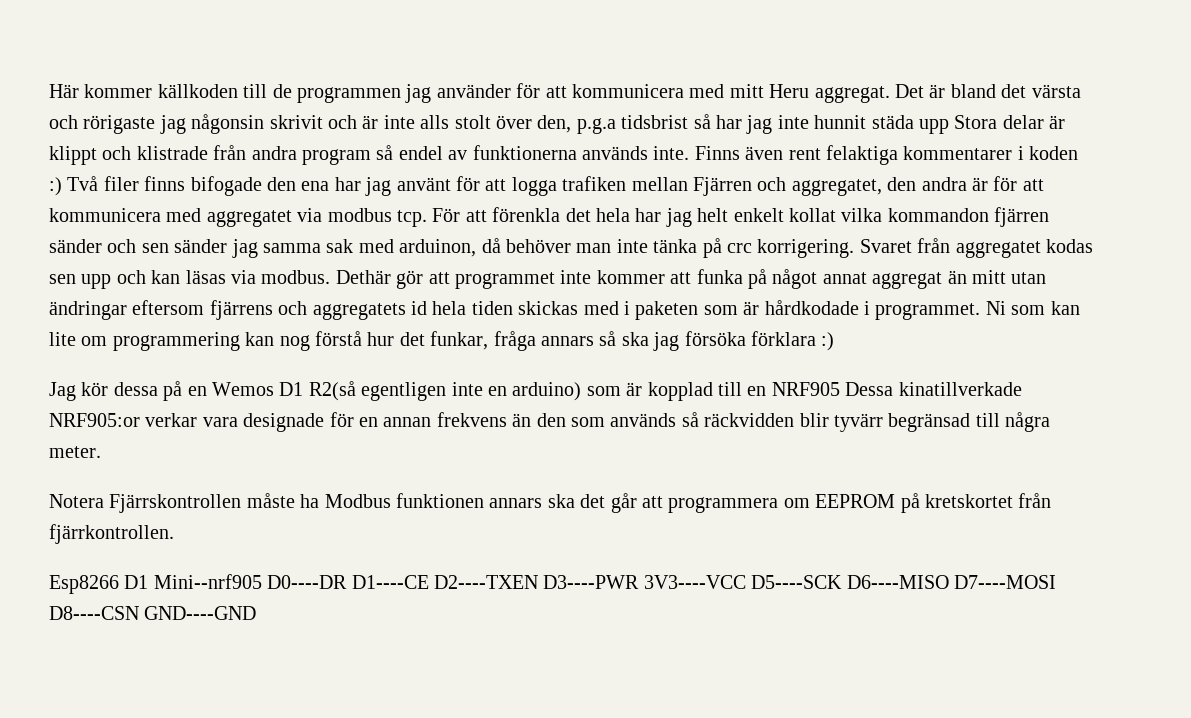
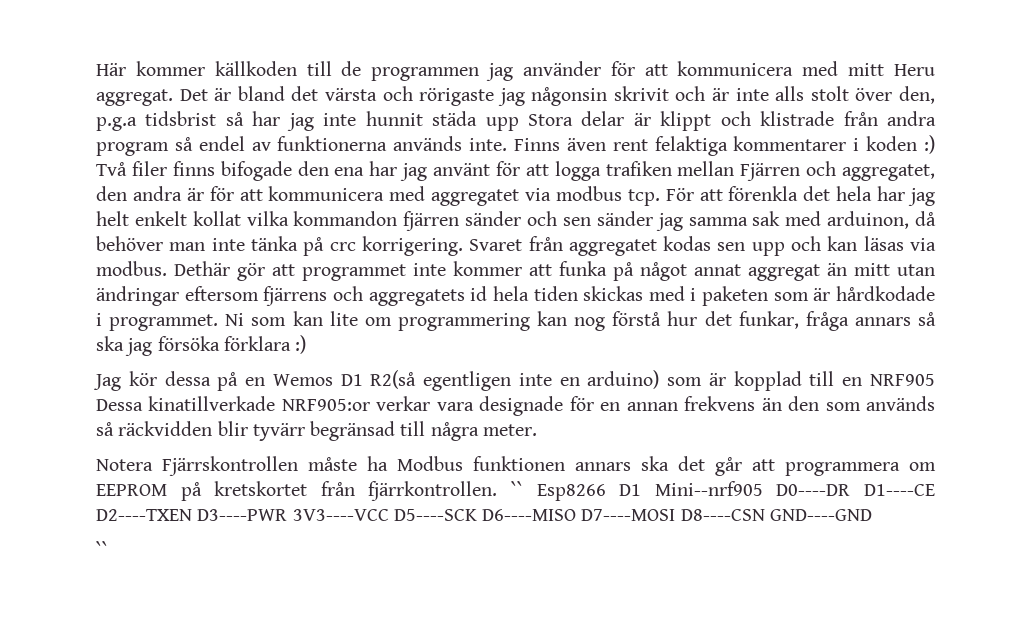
- Notera Fjärrskontrollen måste ha Modbus funktionen annars ska det går att programmera om EEPROM på kretskortet från fjärrkontrollen.
- Esp8266 D1 Mini--nrf905 D0----DR D1----CE D2----TXEN D3----PWR 3V3----VCC D5----SCK D6----MISO D7----MOSI D8----CSN GND----GND
+ Notera Fjärrskontrollen måste ha Modbus funktionen annars ska det går att programmera om EEPROM på kretskortet från fjärrkontrollen. `` Esp8266 D1 Mini--nrf905 D0----DR D1----CE D2----TXEN D3----PWR 3V3----VCC D5----SCK D6----MISO D7----MOSI D8----CSN GND----GND
+ ``

